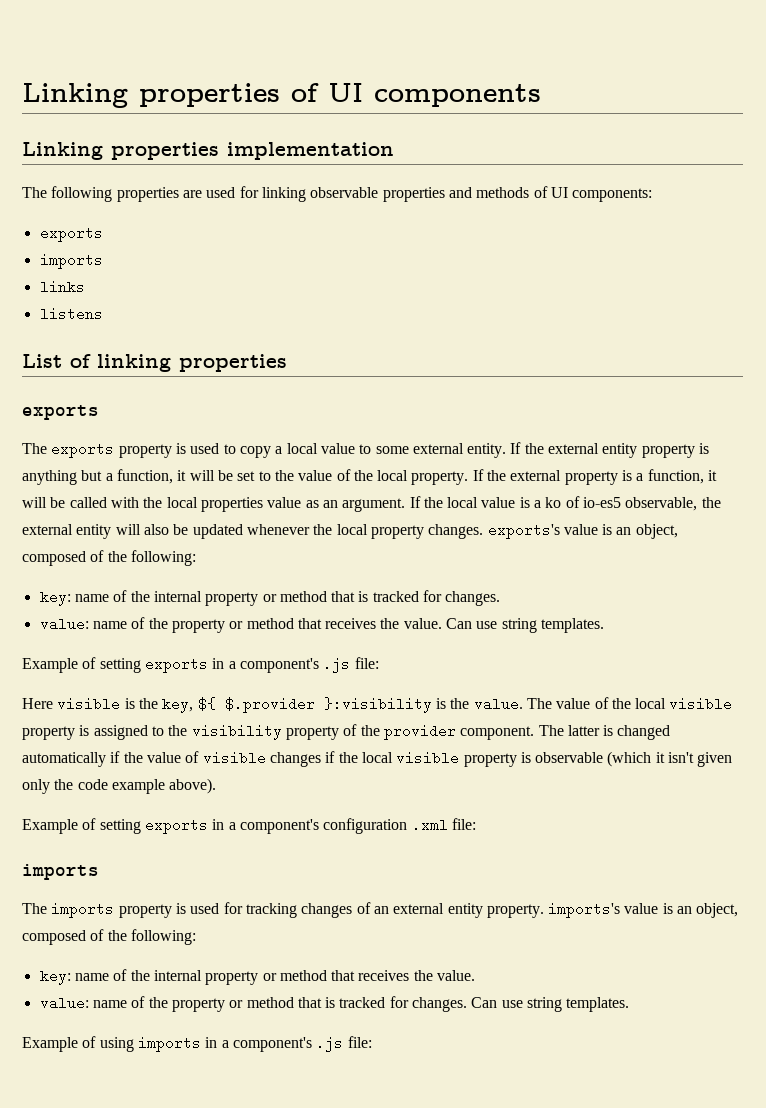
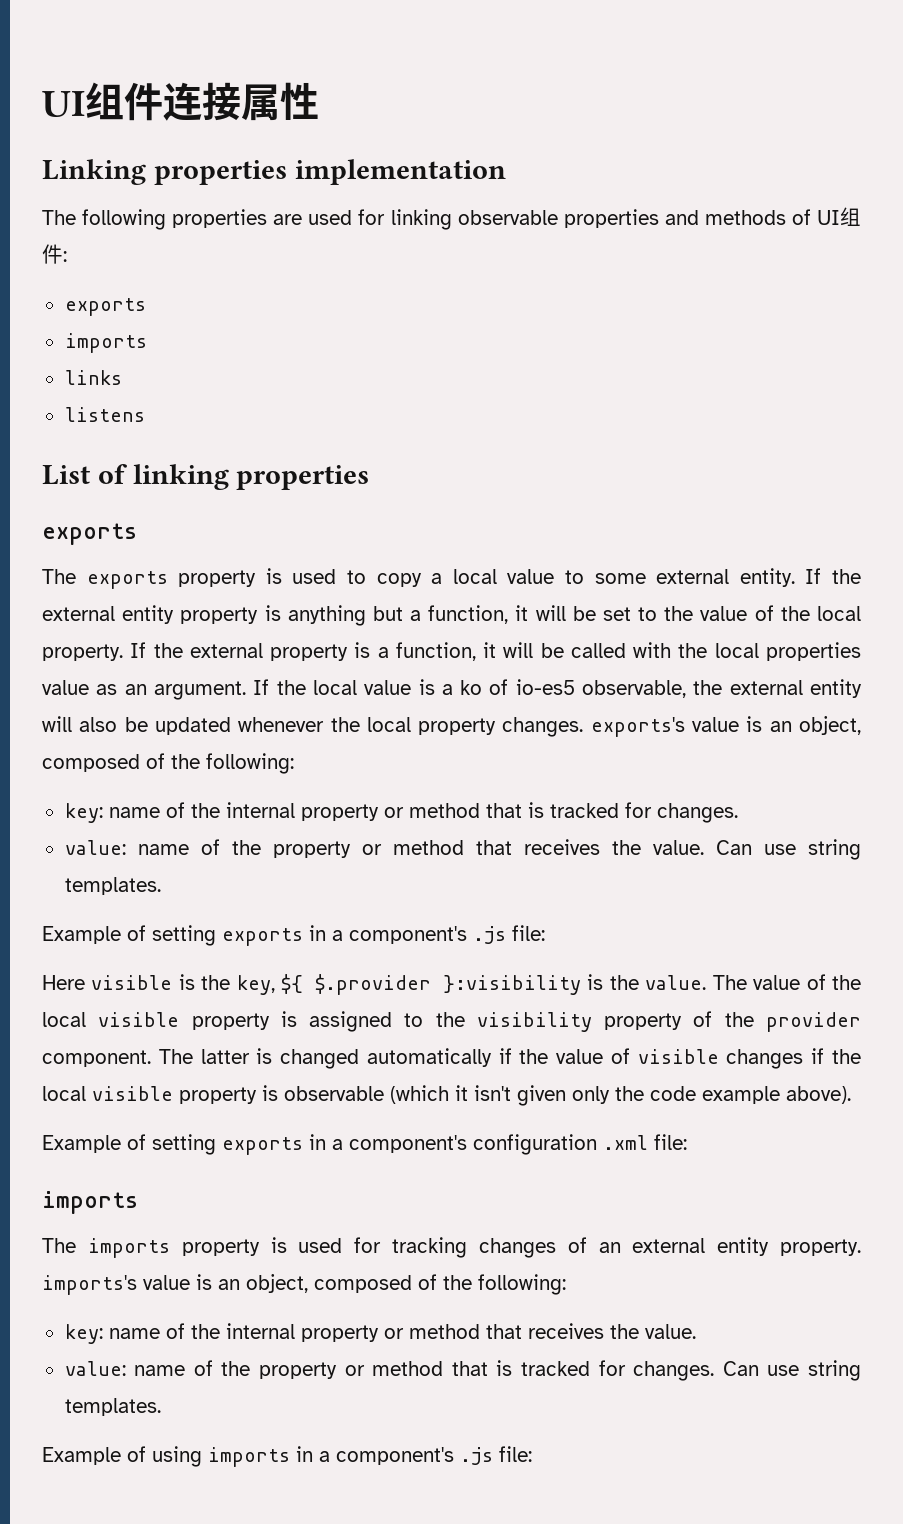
- Linking properties of UI components
+ UI组件连接属性
- The following properties are used for linking observable properties and methods of UI components:
+ The following properties are used for linking observable properties and methods of UI组件:

